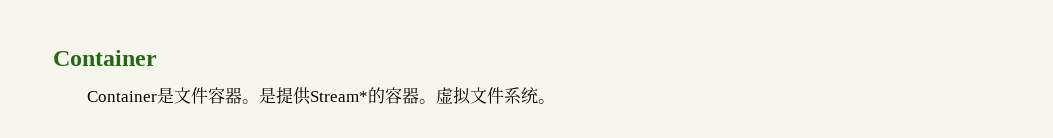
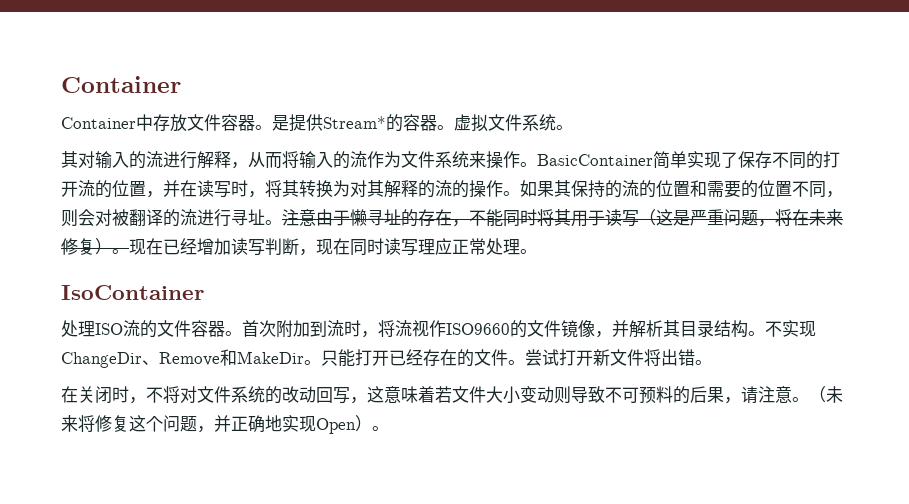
- Container是文件容器。
+ Container中存放文件容器。
+ 其对输入的流进行解释，从而将输入的流作为文件系统来操作。BasicContainer简单实现了保存不同的打开流的位置，并在读写时，将其转换为对其解释的流的操作。如果其保持的流的位置和需要的位置不同，则会对被翻译的流进行寻址。注意由于懒寻址的存在，不能同时将其用于读写（这是严重问题，将在未来修复）。现在已经增加读写判断，现在同时读写理应正常处理。
+ IsoContainer
+ 处理ISO流的文件容器。首次附加到流时，将流视作ISO9660的文件镜像，并解析其目录结构。不实现ChangeDir、Remove和MakeDir。只能打开已经存在的文件。尝试打开新文件将出错。
+ 在关闭时，不将对文件系统的改动回写，这意味着若文件大小变动则导致不可预料的后果，请注意。（未来将修复这个问题，并正确地实现Open）。

